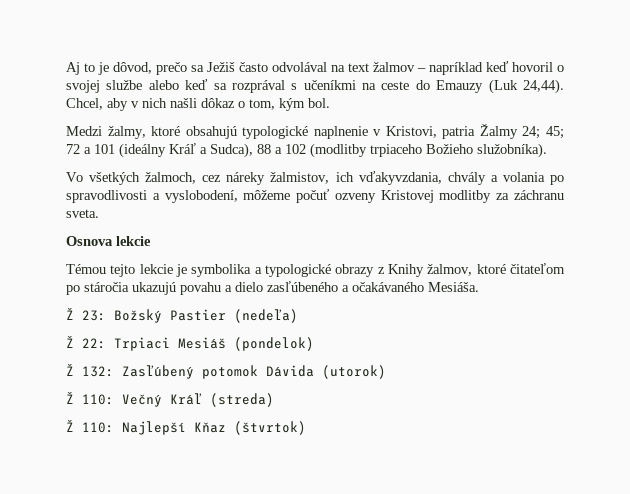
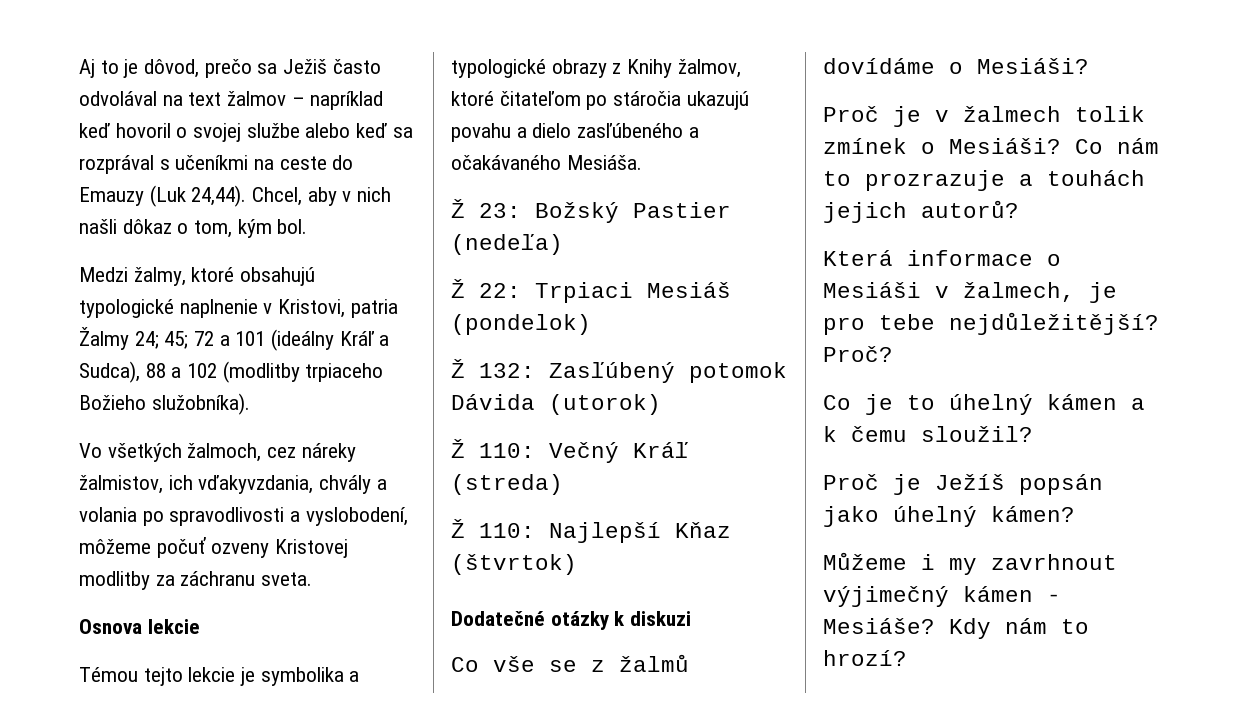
+ Dodatečné otázky k diskuzi
+ Co vše se z žalmů dovídáme o Mesiáši?
+ Proč je v žalmech tolik zmínek o Mesiáši? Co nám to prozrazuje a touhách jejich autorů?
+ Která informace o Mesiáši v žalmech, je pro tebe nejdůležitější? Proč?
+ Co je to úhelný kámen a k čemu sloužil?
+ Proč je Ježíš popsán jako úhelný kámen?
+ Můžeme i my zavrhnout výjimečný kámen - Mesiáše? Kdy nám to hrozí?

